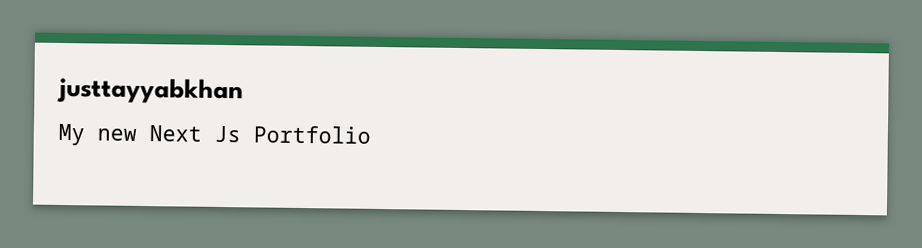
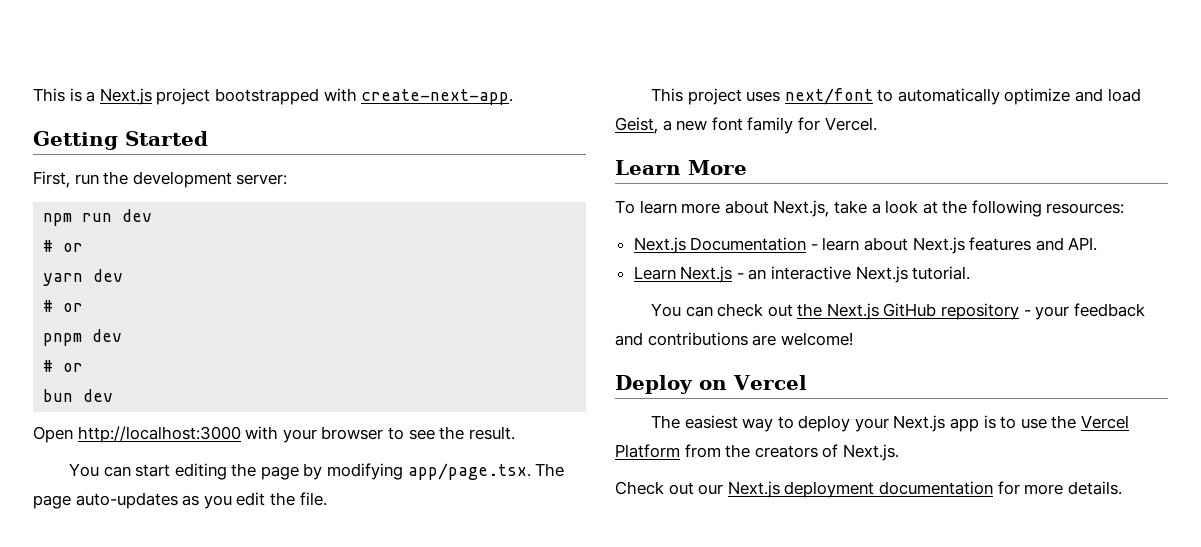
- justtayyabkhan
- My new Next Js Portfolio
+ This is a Next.js project bootstrapped with create-next-app.
+ Getting Started
+ First, run the development server:
+ npm run dev
+ # or
+ yarn dev
+ # or
+ pnpm dev
+ # or
+ bun dev
+ Open http://localhost:3000 with your browser to see the result.
+ You can start editing the page by modifying app/page.tsx. The page auto-updates as you edit the file.
+ This project uses next/font to automatically optimize and load Geist, a new font family for Vercel.
+ Learn More
+ To learn more about Next.js, take a look at the following resources:
+ Next.js Documentation - learn about Next.js features and API.
+ Learn Next.js - an interactive Next.js tutorial.
+ You can check out the Next.js GitHub repository - your feedback and contributions are welcome!
+ Deploy on Vercel
+ The easiest way to deploy your Next.js app is to use the Vercel Platform from the creators of Next.js.
+ Check out our Next.js deployment documentation for more details.

